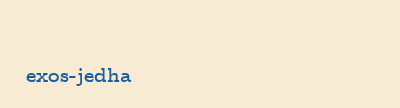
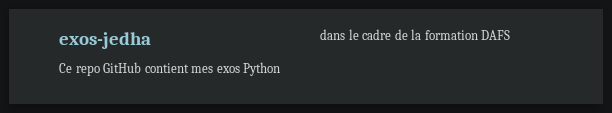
+ Ce repo GitHub contient mes exos Python dans le cadre de la formation DAFS

